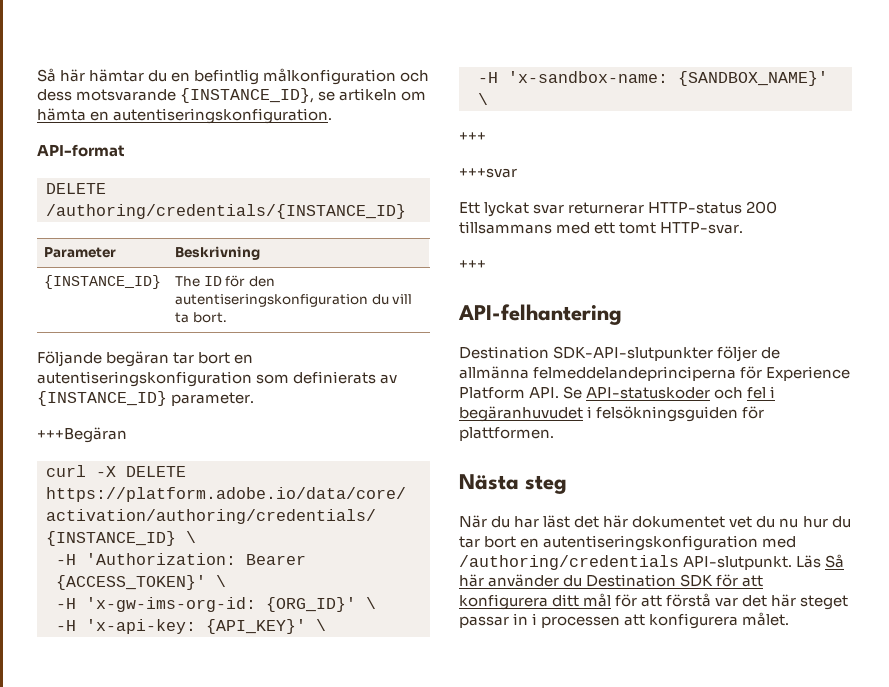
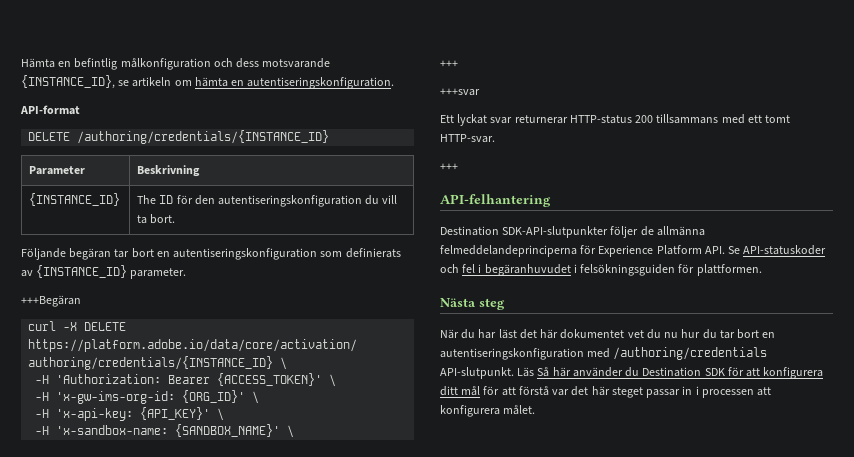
- Så här hämtar du en befintlig målkonfiguration och dess motsvarande {INSTANCE_ID}, se artikeln om hämta en autentiseringskonfiguration.
+ Hämta en befintlig målkonfiguration och dess motsvarande {INSTANCE_ID}, se artikeln om hämta en autentiseringskonfiguration.

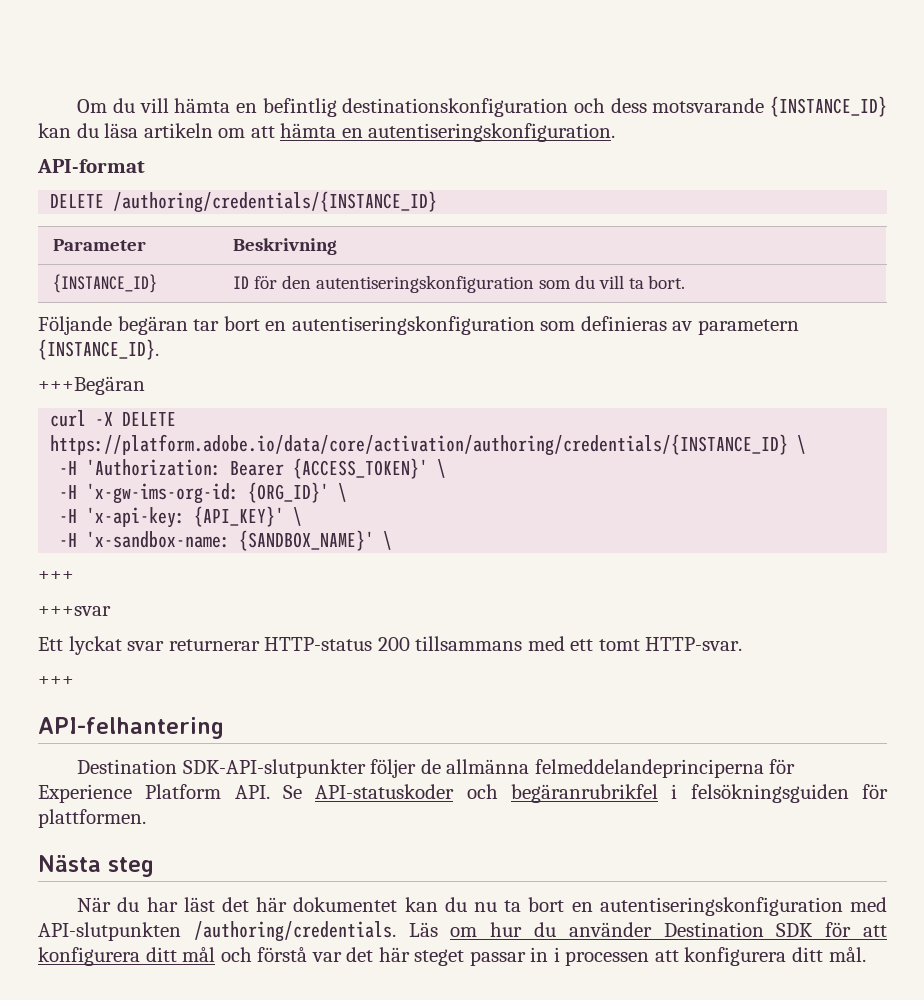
- Hämta en befintlig målkonfiguration och dess motsvarande {INSTANCE_ID}, se artikeln om hämta en autentiseringskonfiguration.
+ Om du vill hämta en befintlig destinationskonfiguration och dess motsvarande {INSTANCE_ID} kan du läsa artikeln om att hämta en autentiseringskonfiguration.
- {INSTANCE_ID} | The ID för den autentiseringskonfiguration du vill ta bort.
+ {INSTANCE_ID} | ID för den autentiseringskonfiguration som du vill ta bort.
- Följande begäran tar bort en autentiseringskonfiguration som definierats av {INSTANCE_ID} parameter.
+ Följande begäran tar bort en autentiseringskonfiguration som definieras av parametern {INSTANCE_ID}.
- Destination SDK-API-slutpunkter följer de allmänna felmeddelandeprinciperna för Experience Platform API. Se API-statuskoder och fel i begäranhuvudet i felsökningsguiden för plattformen.
+ Destination SDK-API-slutpunkter följer de allmänna felmeddelandeprinciperna för Experience Platform API. Se API-statuskoder och begäranrubrikfel i felsökningsguiden för plattformen.
- När du har läst det här dokumentet vet du nu hur du tar bort en autentiseringskonfiguration med /authoring/credentials API-slutpunkt. Läs Så här använder du Destination SDK för att konfigurera ditt mål för att förstå var det här steget passar in i processen att konfigurera målet.
+ När du har läst det här dokumentet kan du nu ta bort en autentiseringskonfiguration med API-slutpunkten /authoring/credentials. Läs om hur du använder Destination SDK för att konfigurera ditt mål och förstå var det här steget passar in i processen att konfigurera ditt mål.

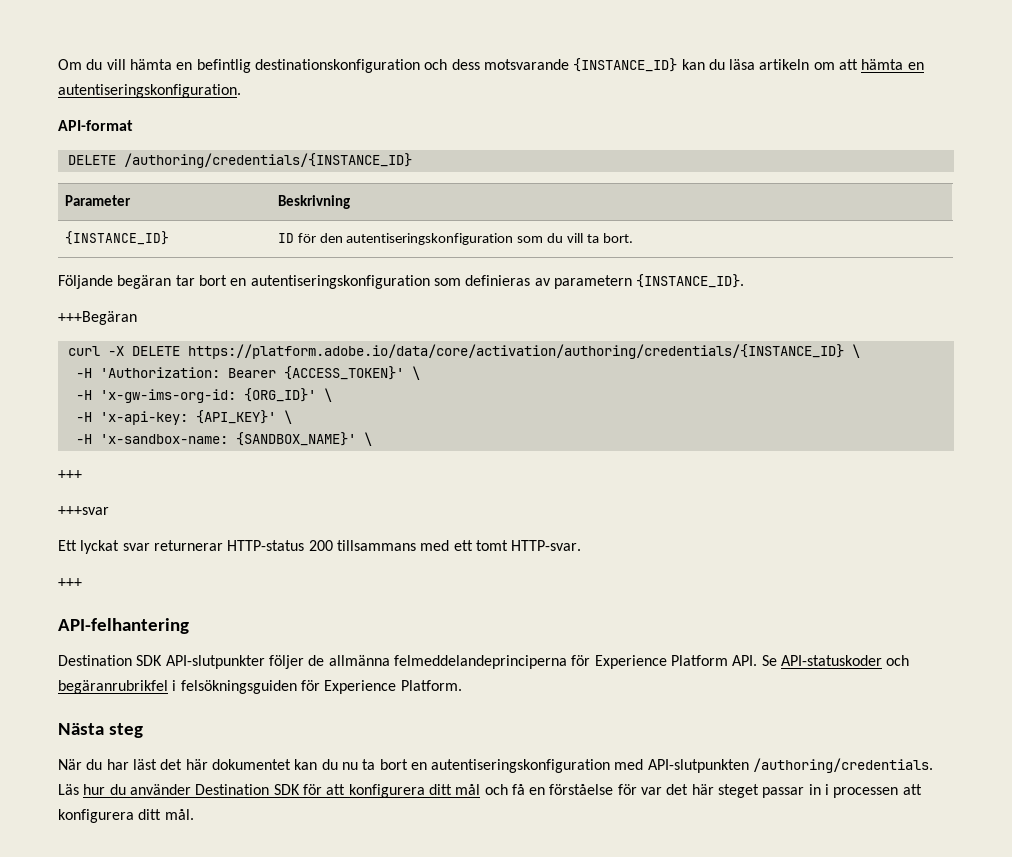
- Destination SDK-API-slutpunkter följer de allmänna felmeddelandeprinciperna för Experience Platform API. Se API-statuskoder och begäranrubrikfel i felsökningsguiden för plattformen.
+ Destination SDK API-slutpunkter följer de allmänna felmeddelandeprinciperna för Experience Platform API. Se API-statuskoder och begäranrubrikfel i felsökningsguiden för Experience Platform.
- Läs om hur du använder Destination SDK för att konfigurera ditt mål och förstå var det här steget passar in i processen att konfigurera ditt mål.
+ Läs hur du använder Destination SDK för att konfigurera ditt mål och få en förståelse för var det här steget passar in i processen att konfigurera ditt mål.

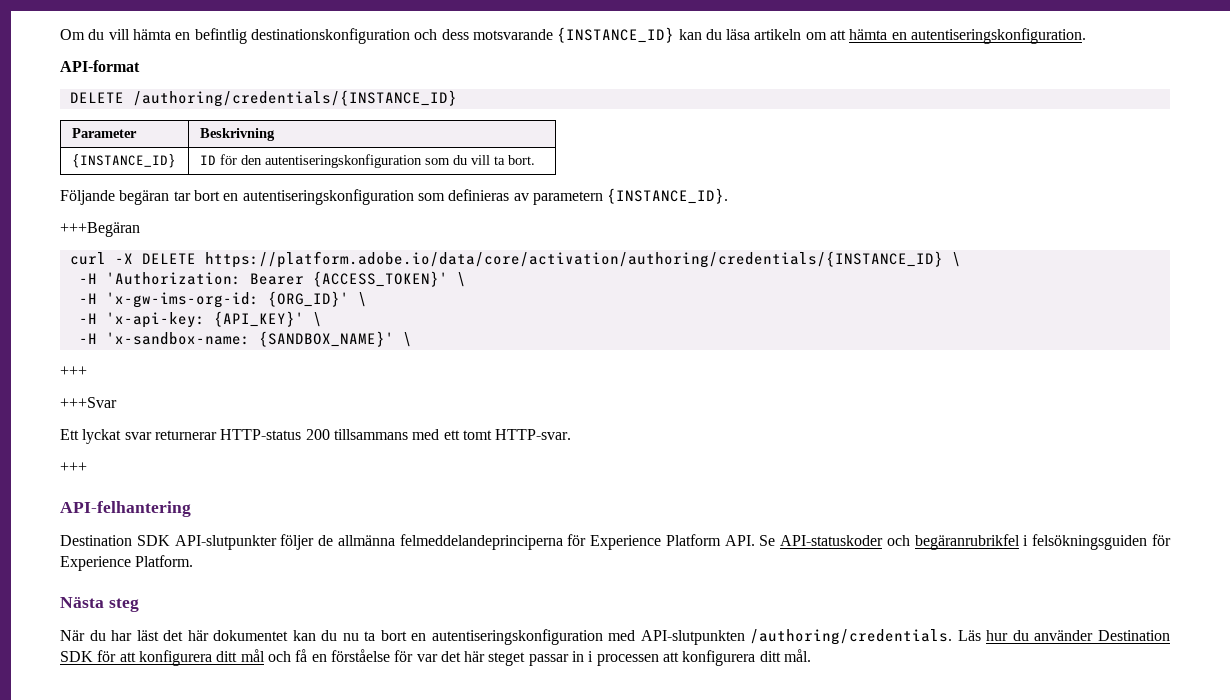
- +++svar
+ +++Svar

